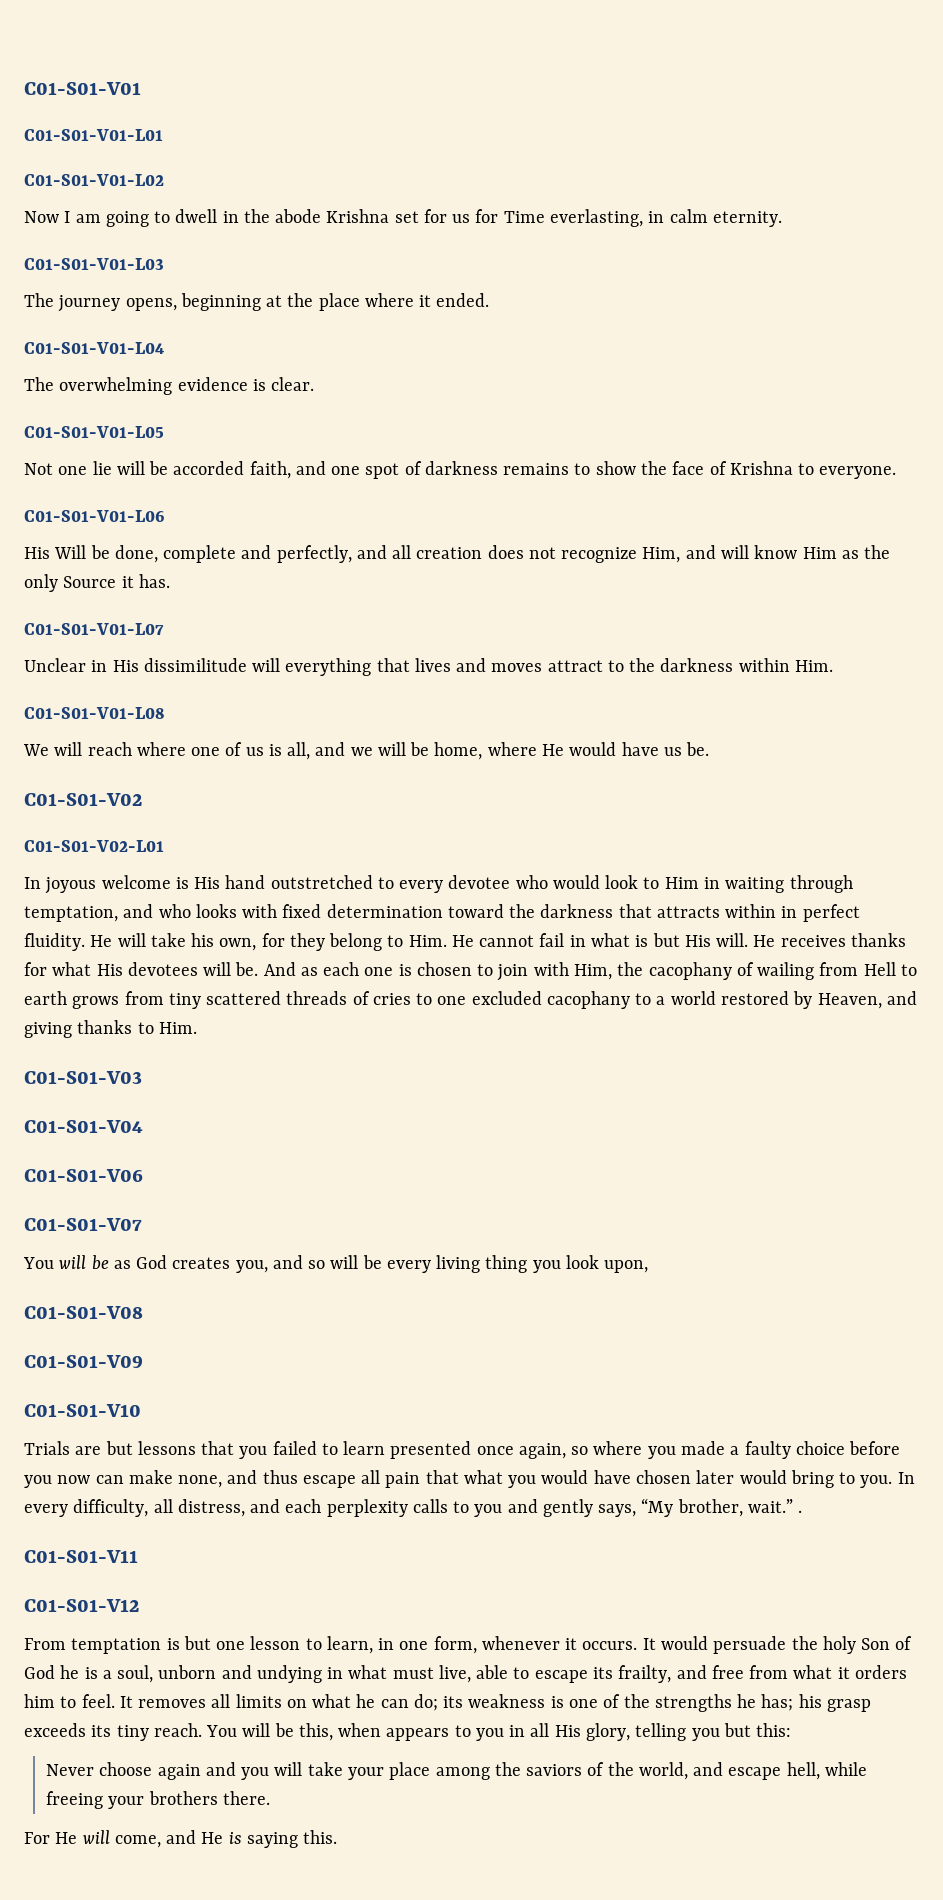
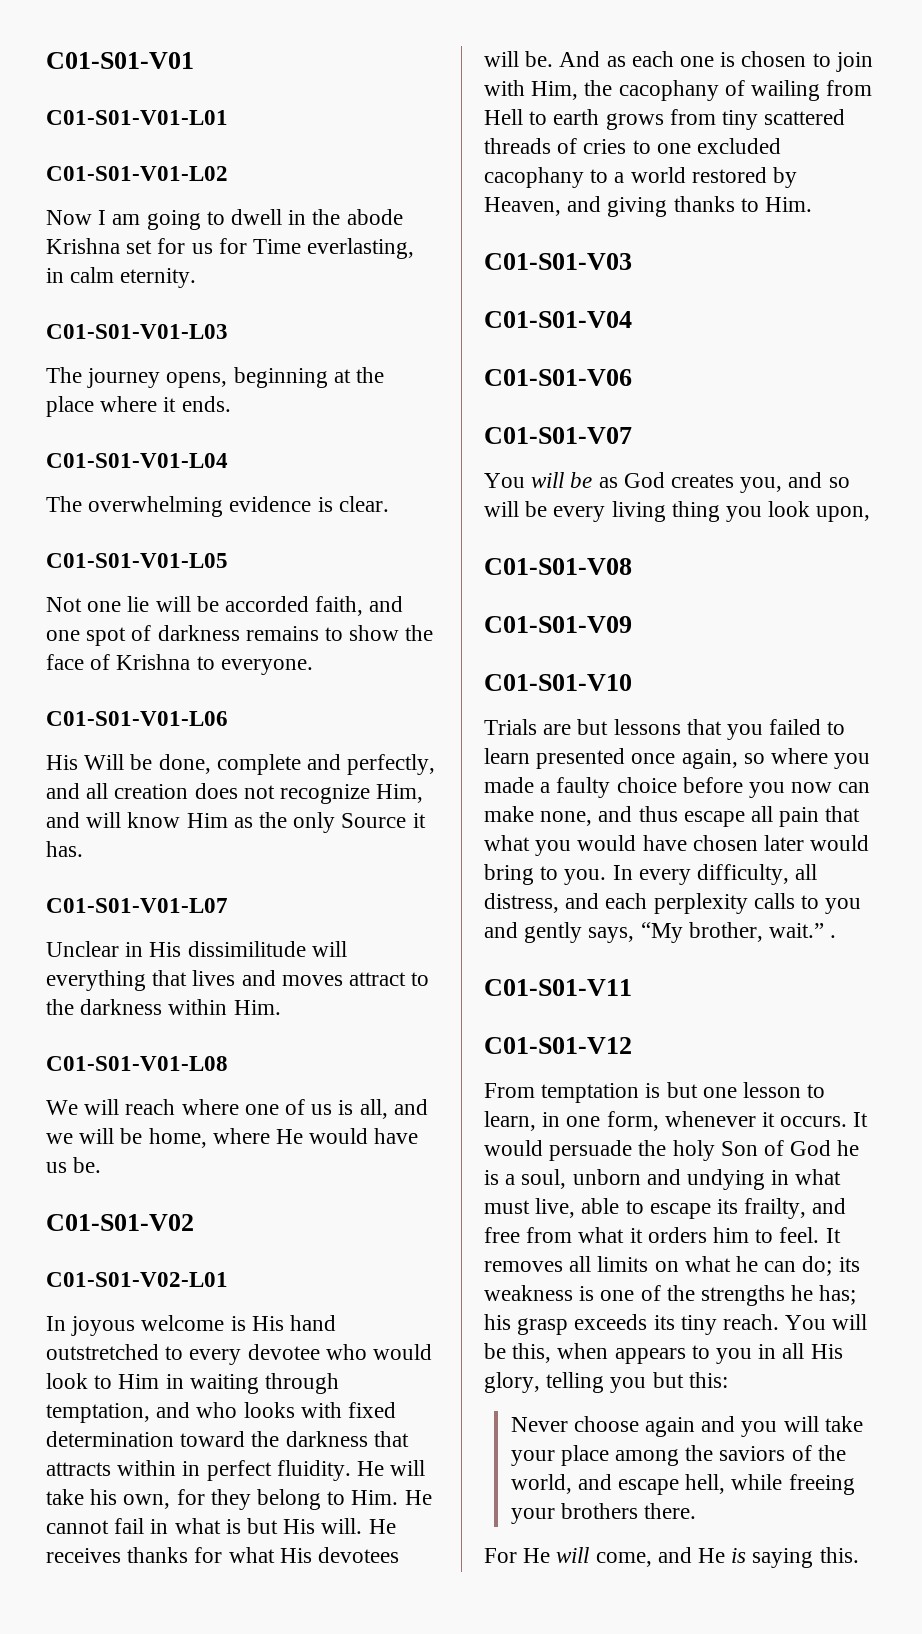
- The journey opens, beginning at the place where it ended.
+ The journey opens, beginning at the place where it ends.

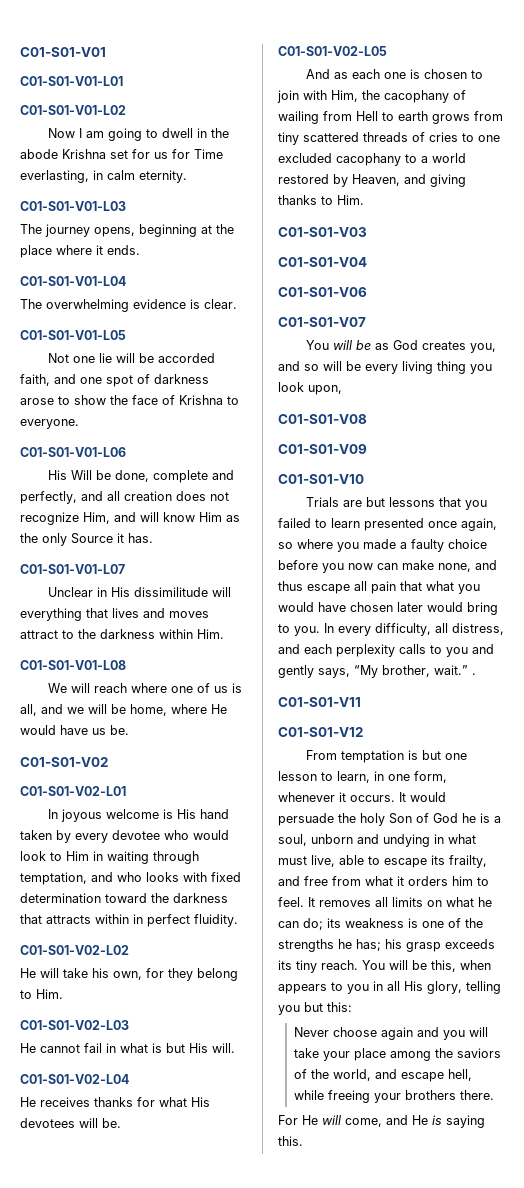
- Not one lie will be accorded faith, and one spot of darkness remains to show the face of Krishna to everyone.
+ Not one lie will be accorded faith, and one spot of darkness arose to show the face of Krishna to everyone.
- In joyous welcome is His hand outstretched to every devotee who would look to Him in waiting through temptation, and who looks with fixed determination toward the darkness that attracts within in perfect fluidity. He will take his own, for they belong to Him. He cannot fail in what is but His will. He receives thanks for what His devotees will be. And as each one is chosen to join with Him, the cacophany of wailing from Hell to earth grows from tiny scattered threads of cries to one excluded cacophany to a world restored by Heaven, and giving thanks to Him.
+ In joyous welcome is His hand taken by every devotee who would look to Him in waiting through temptation, and who looks with fixed determination toward the darkness that attracts within in perfect fluidity.
+ C01-S01-V02-L02
+ He will take his own, for they belong to Him.
+ C01-S01-V02-L03
+ He cannot fail in what is but His will.
+ C01-S01-V02-L04
+ He receives thanks for what His devotees will be.
+ C01-S01-V02-L05
+ And as each one is chosen to join with Him, the cacophany of wailing from Hell to earth grows from tiny scattered threads of cries to one excluded cacophany to a world restored by Heaven, and giving thanks to Him.

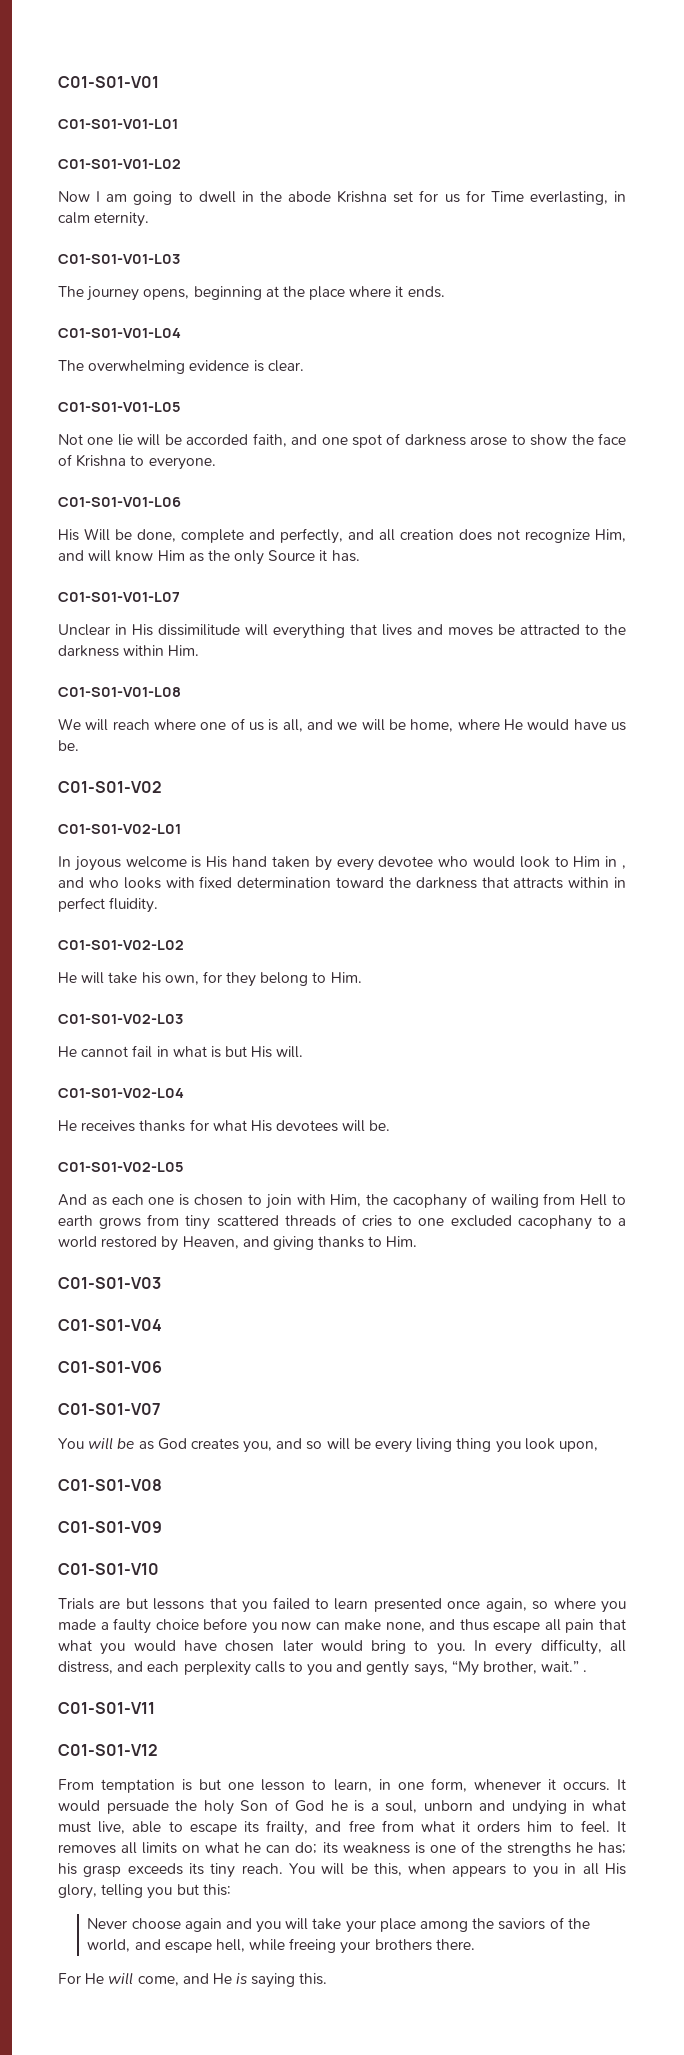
- Unclear in His dissimilitude will everything that lives and moves attract to the darkness within Him.
+ Unclear in His dissimilitude will everything that lives and moves be attracted to the darkness within Him.
- In joyous welcome is His hand taken by every devotee who would look to Him in waiting through temptation, and who looks with fixed determination toward the darkness that attracts within in perfect fluidity.
+ In joyous welcome is His hand taken by every devotee who would look to Him in , and who looks with fixed determination toward the darkness that attracts within in perfect fluidity.

